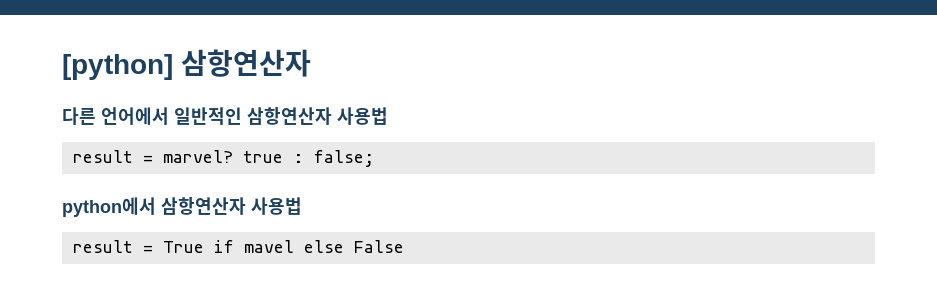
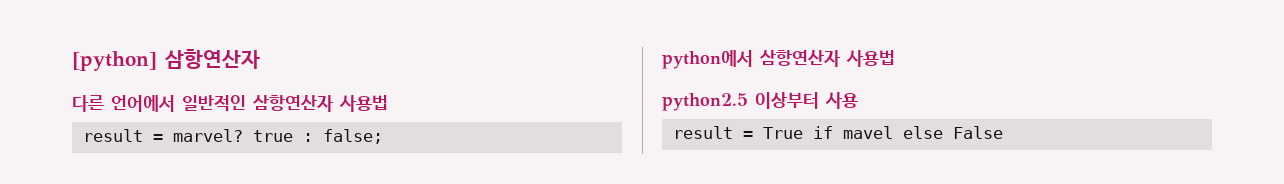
+ python2.5 이상부터 사용

